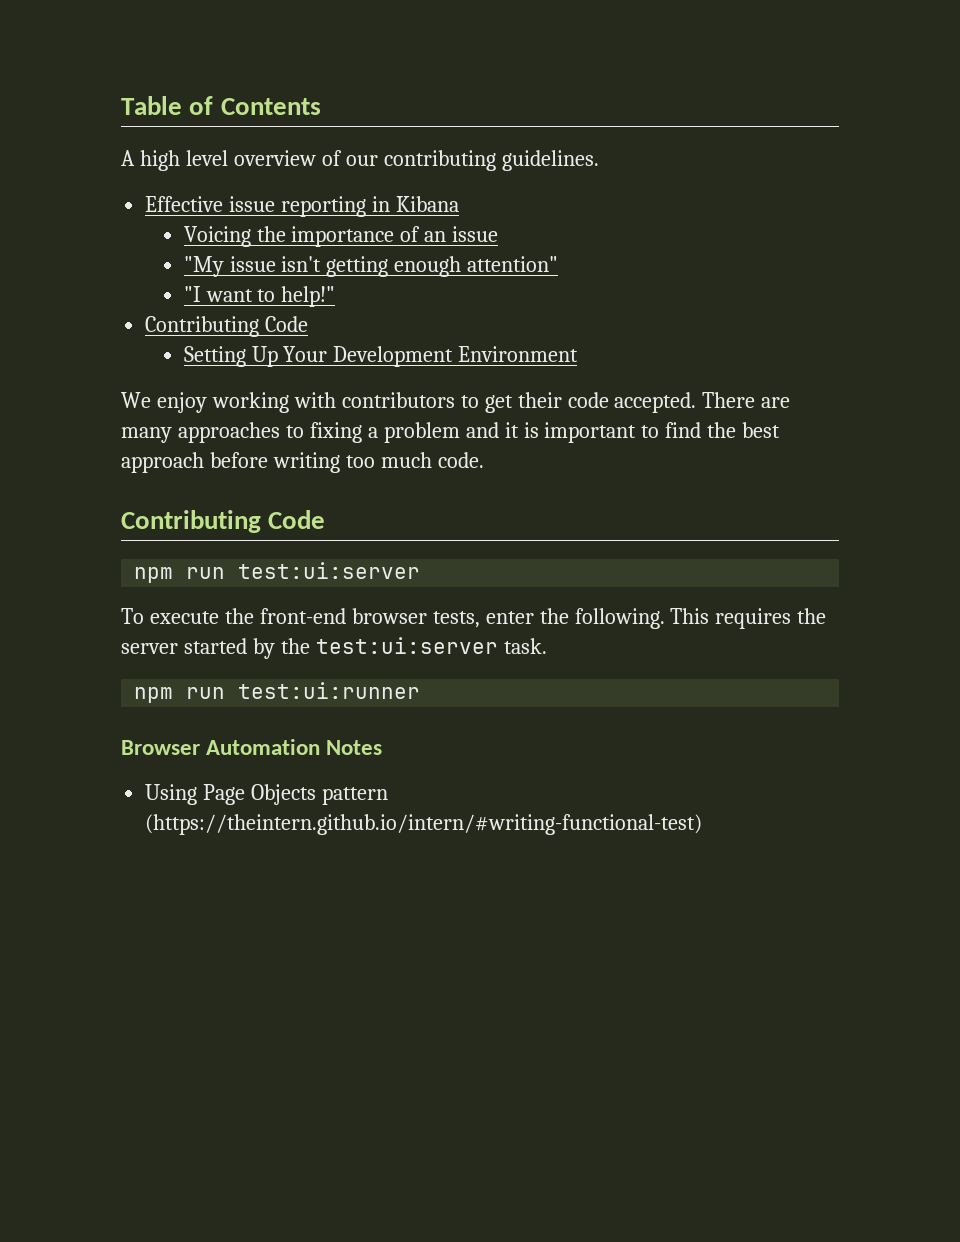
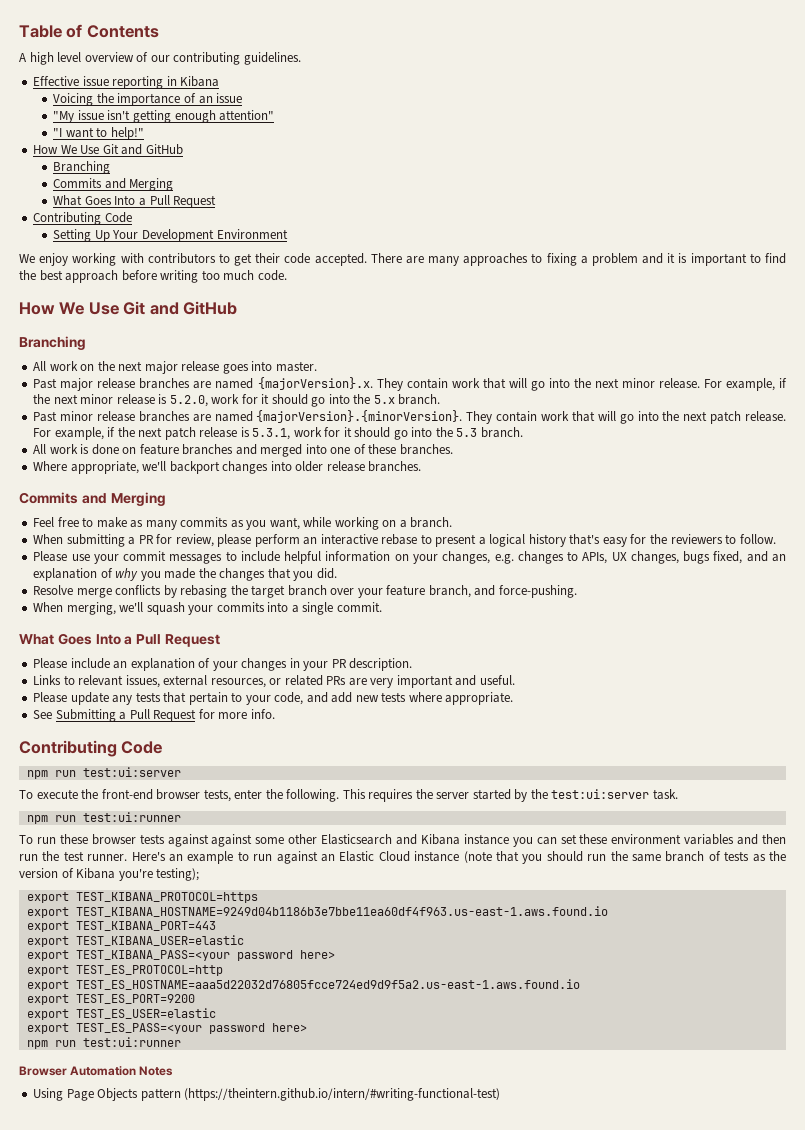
  "I want to help!"
+ How We Use Git and GitHub
+ Branching
+ Commits and Merging
+ What Goes Into a Pull Request
  There are many approaches to fixing a problem and it is important to find the best approach before writing too much code.
+ How We Use Git and GitHub
+ Branching
+ All work on the next major release goes into master.
+ Past major release branches are named {majorVersion}.x. They contain work that will go into the next minor release. For example, if the next minor release is 5.2.0, work for it should go into the 5.x branch.
+ Past minor release branches are named {majorVersion}.{minorVersion}. They contain work that will go into the next patch release. For example, if the next patch release is 5.3.1, work for it should go into the 5.3 branch.
+ All work is done on feature branches and merged into one of these branches.
+ Where appropriate, we'll backport changes into older release branches.
+ Commits and Merging
+ Feel free to make as many commits as you want, while working on a branch.
+ When submitting a PR for review, please perform an interactive rebase to present a logical history that's easy for the reviewers to follow.
+ Please use your commit messages to include helpful information on your changes, e.g. changes to APIs, UX changes, bugs fixed, and an explanation of why you made the changes that you did.
+ Resolve merge conflicts by rebasing the target branch over your feature branch, and force-pushing.
+ When merging, we'll squash your commits into a single commit.
+ What Goes Into a Pull Request
+ Please include an explanation of your changes in your PR description.
+ Links to relevant issues, external resources, or related PRs are very important and useful.
+ Please update any tests that pertain to your code, and add new tests where appropriate.
+ See Submitting a Pull Request for more info.
+ To run these browser tests against against some other Elasticsearch and Kibana instance you can set these environment variables and then run the test runner. Here's an example to run against an Elastic Cloud instance (note that you should run the same branch of tests as the version of Kibana you're testing);
+ export TEST_KIBANA_PROTOCOL=https
+ export TEST_KIBANA_HOSTNAME=9249d04b1186b3e7bbe11ea60df4f963.us-east-1.aws.found.io
+ export TEST_KIBANA_PORT=443
+ export TEST_KIBANA_USER=elastic
+ export TEST_KIBANA_PASS=<your password here>
+ export TEST_ES_PROTOCOL=http
+ export TEST_ES_HOSTNAME=aaa5d22032d76805fcce724ed9d9f5a2.us-east-1.aws.found.io
+ export TEST_ES_PORT=9200
+ export TEST_ES_USER=elastic
+ export TEST_ES_PASS=<your password here>
+ npm run test:ui:runner

